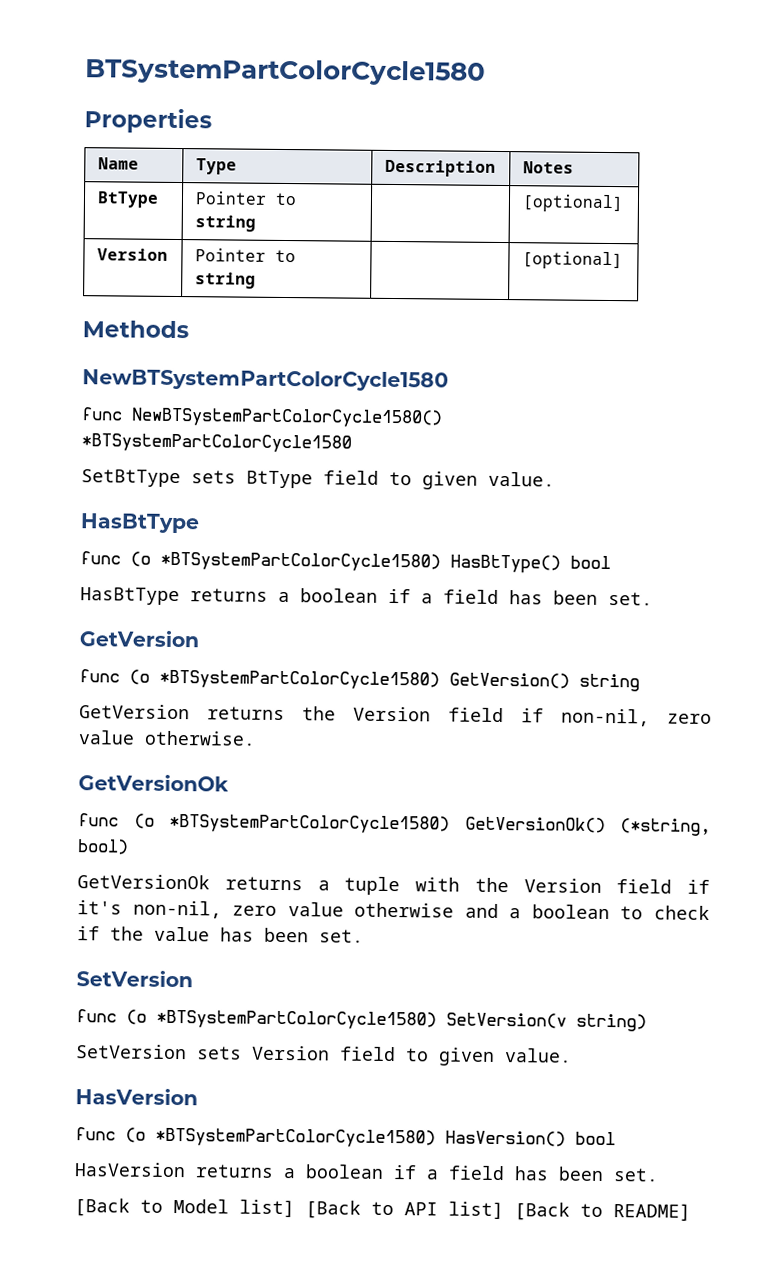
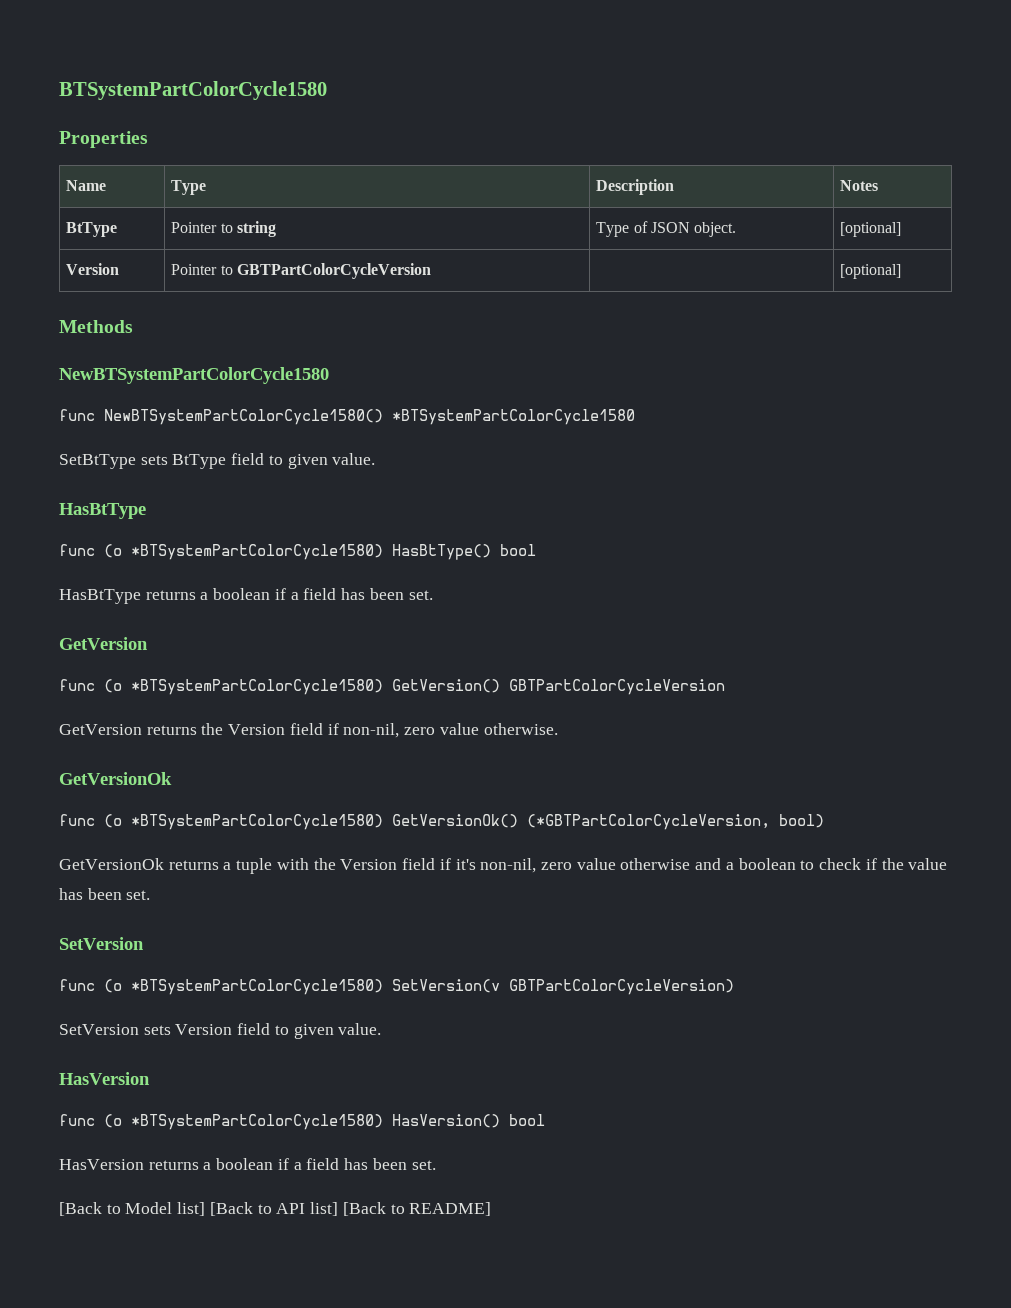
- BtType | Pointer to string | | [optional]
+ BtType | Pointer to string | Type of JSON object. | [optional]
- Version | Pointer to string | | [optional]
+ Version | Pointer to GBTPartColorCycleVersion | | [optional]
- func (o *BTSystemPartColorCycle1580) GetVersion() string
+ func (o *BTSystemPartColorCycle1580) GetVersion() GBTPartColorCycleVersion
- func (o *BTSystemPartColorCycle1580) GetVersionOk() (*string, bool)
+ func (o *BTSystemPartColorCycle1580) GetVersionOk() (*GBTPartColorCycleVersion, bool)
- func (o *BTSystemPartColorCycle1580) SetVersion(v string)
+ func (o *BTSystemPartColorCycle1580) SetVersion(v GBTPartColorCycleVersion)

